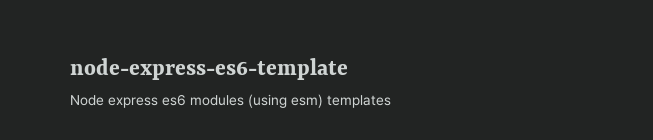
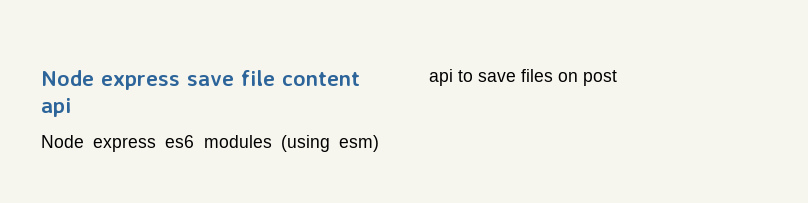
- node-express-es6-template
+ Node express save file content api
- Node express es6 modules (using esm) templates
+ Node express es6 modules (using esm) api to save files on post

